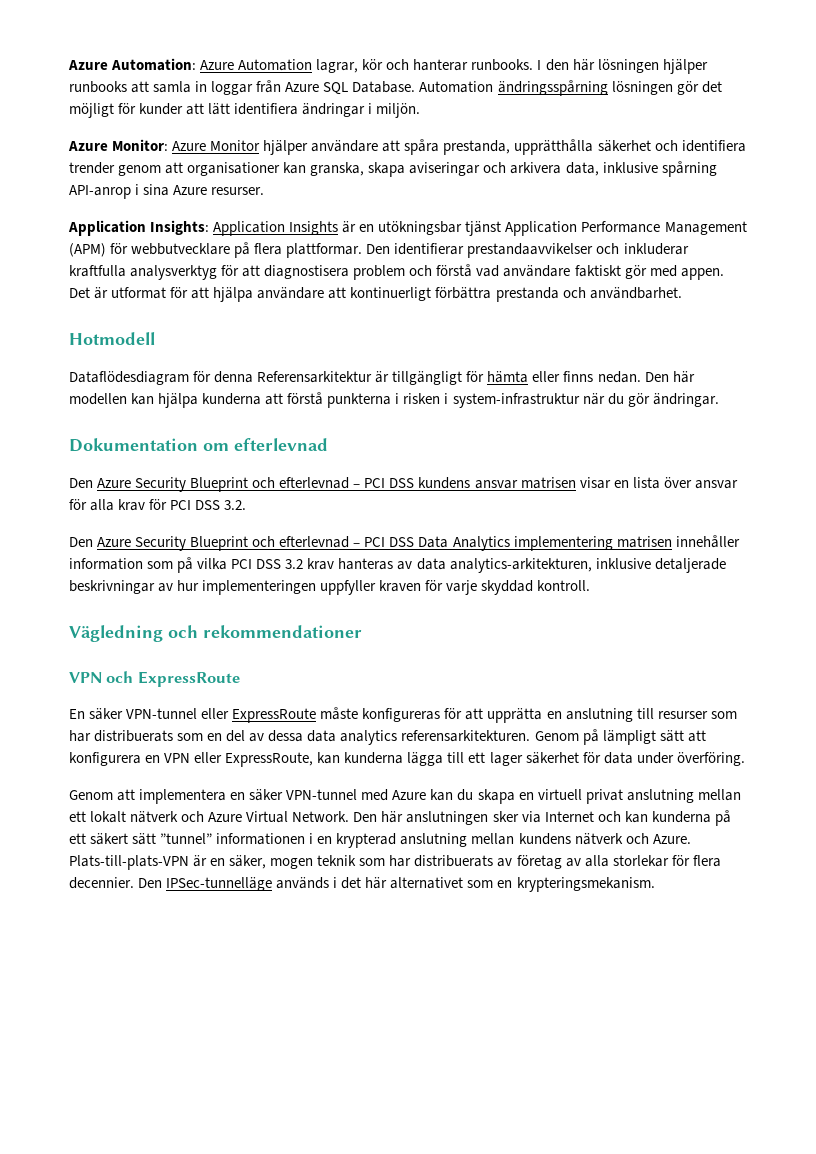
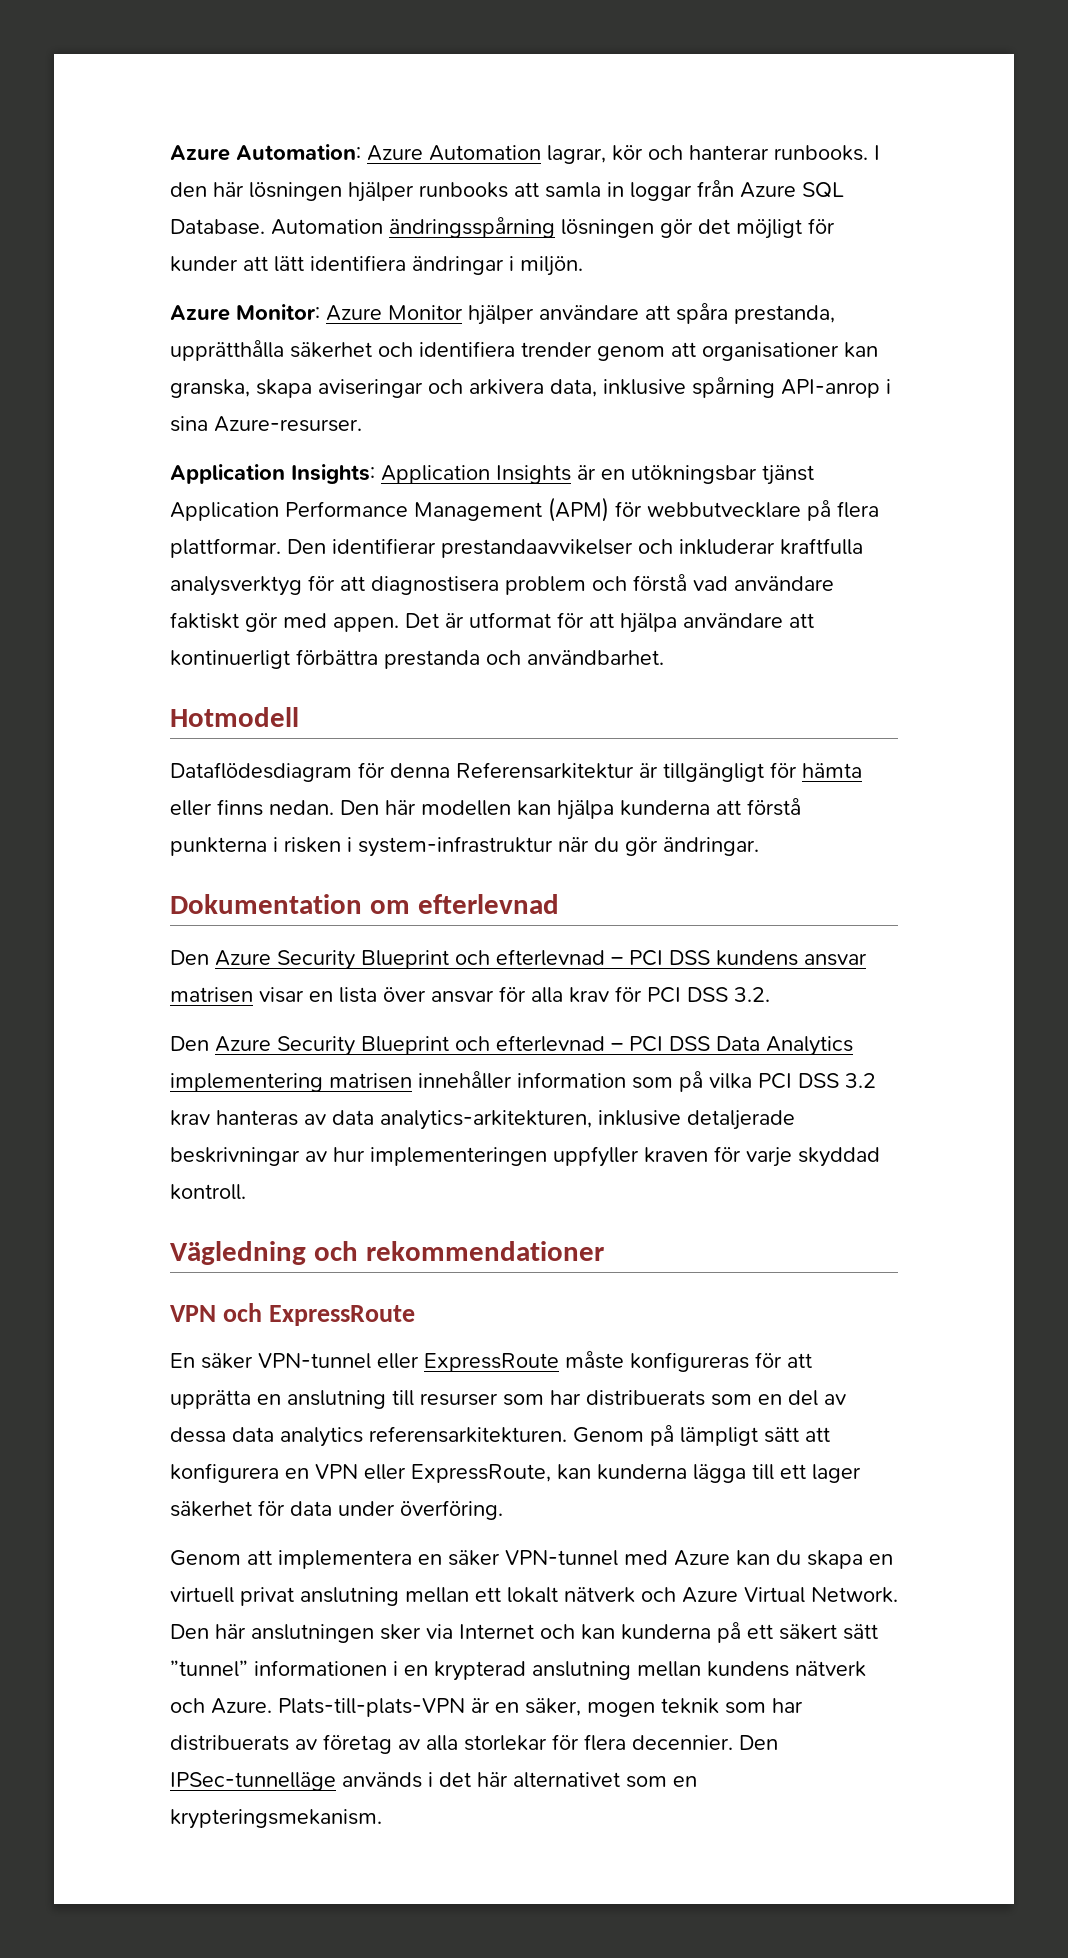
- Azure Monitor: Azure Monitor hjälper användare att spåra prestanda, upprätthålla säkerhet och identifiera trender genom att organisationer kan granska, skapa aviseringar och arkivera data, inklusive spårning API-anrop i sina Azure resurser.
+ Azure Monitor: Azure Monitor hjälper användare att spåra prestanda, upprätthålla säkerhet och identifiera trender genom att organisationer kan granska, skapa aviseringar och arkivera data, inklusive spårning API-anrop i sina Azure-resurser.

